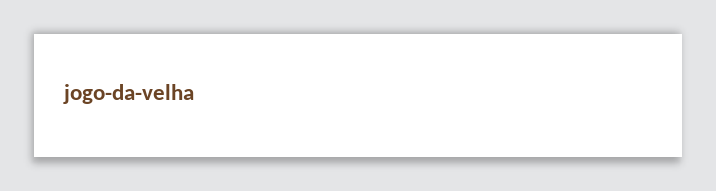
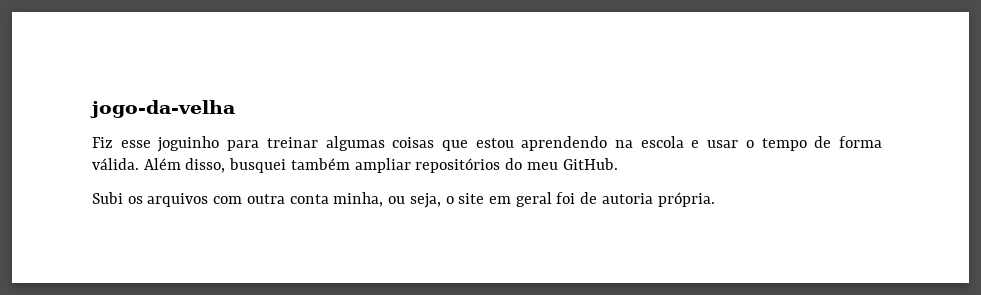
+ Fiz esse joguinho para treinar algumas coisas que estou aprendendo na escola e usar o tempo de forma válida. Além disso, busquei também ampliar repositórios do meu GitHub.
+ Subi os arquivos com outra conta minha, ou seja, o site em geral foi de autoria própria.

